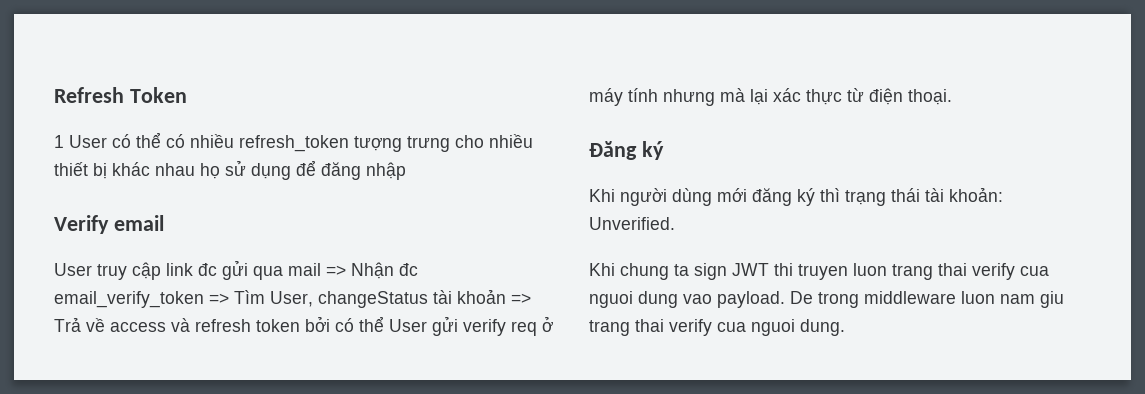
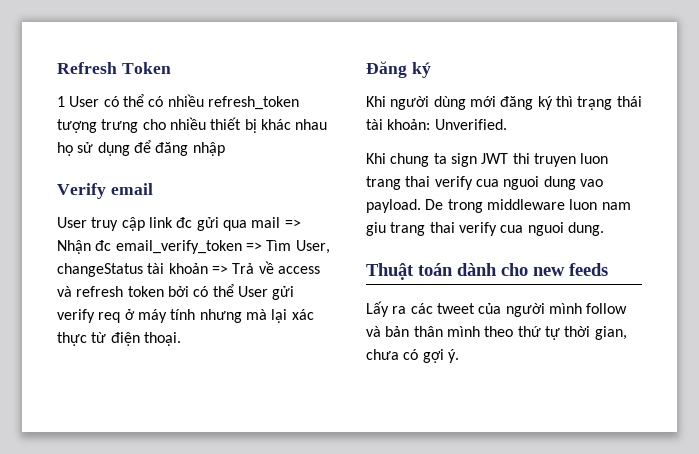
+ Thuật toán dành cho new feeds
+ Lấy ra các tweet của người mình follow và bản thân mình theo thứ tự thời gian, chưa có gợi ý.

